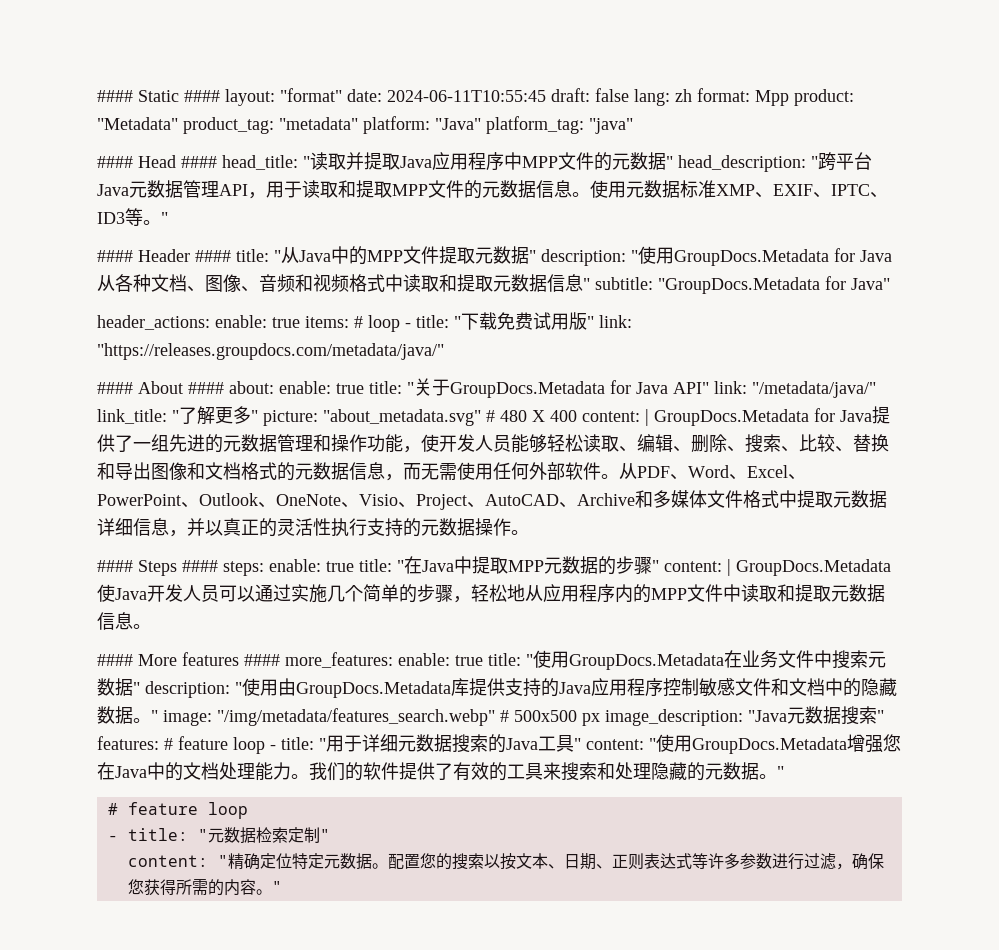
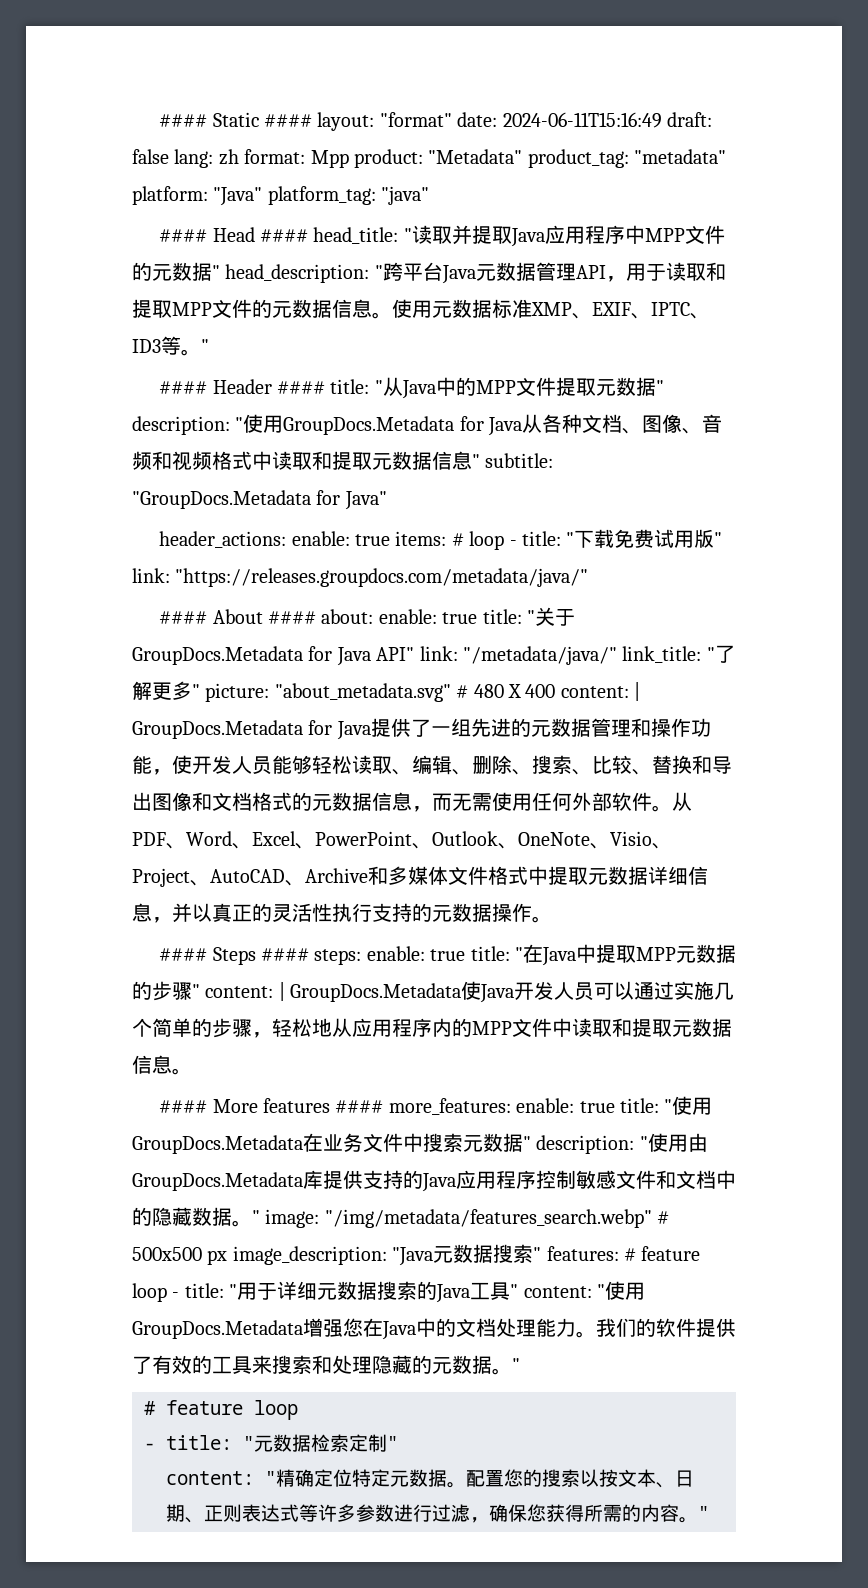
- #### Static #### layout: "format" date: 2024-06-11T10:55:45 draft: false lang: zh format: Mpp product: "Metadata" product_tag: "metadata" platform: "Java" platform_tag: "java"
+ #### Static #### layout: "format" date: 2024-06-11T15:16:49 draft: false lang: zh format: Mpp product: "Metadata" product_tag: "metadata" platform: "Java" platform_tag: "java"

